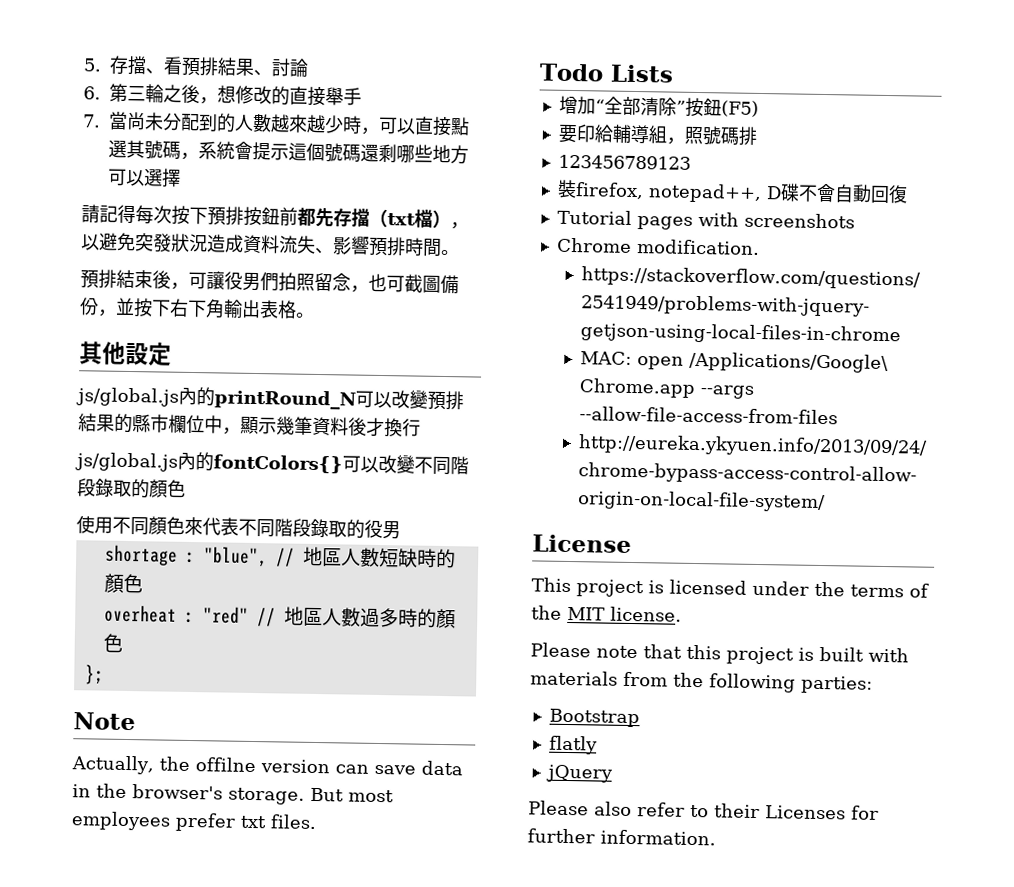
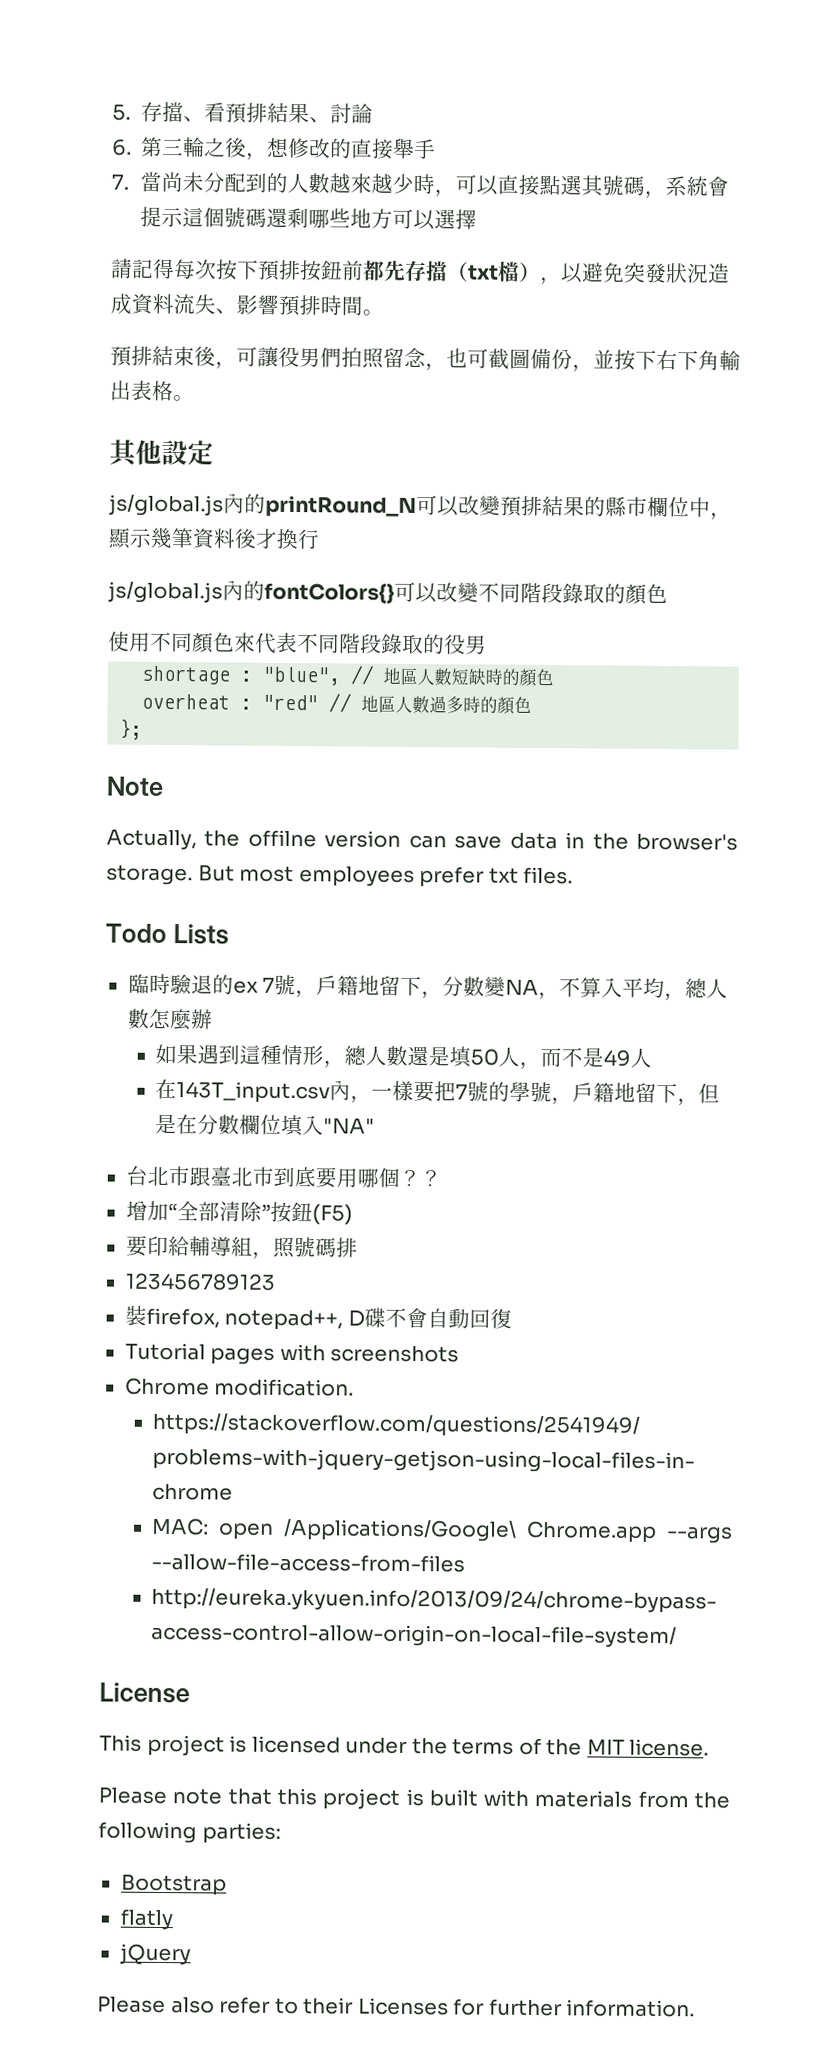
+ 臨時驗退的ex 7號，戶籍地留下，分數變NA，不算入平均，總人數怎麼辦
+ 如果遇到這種情形，總人數還是填50人，而不是49人
+ 在143T_input.csv內，一樣要把7號的學號，戶籍地留下，但是在分數欄位填入"NA"
+ 台北市跟臺北市到底要用哪個？？

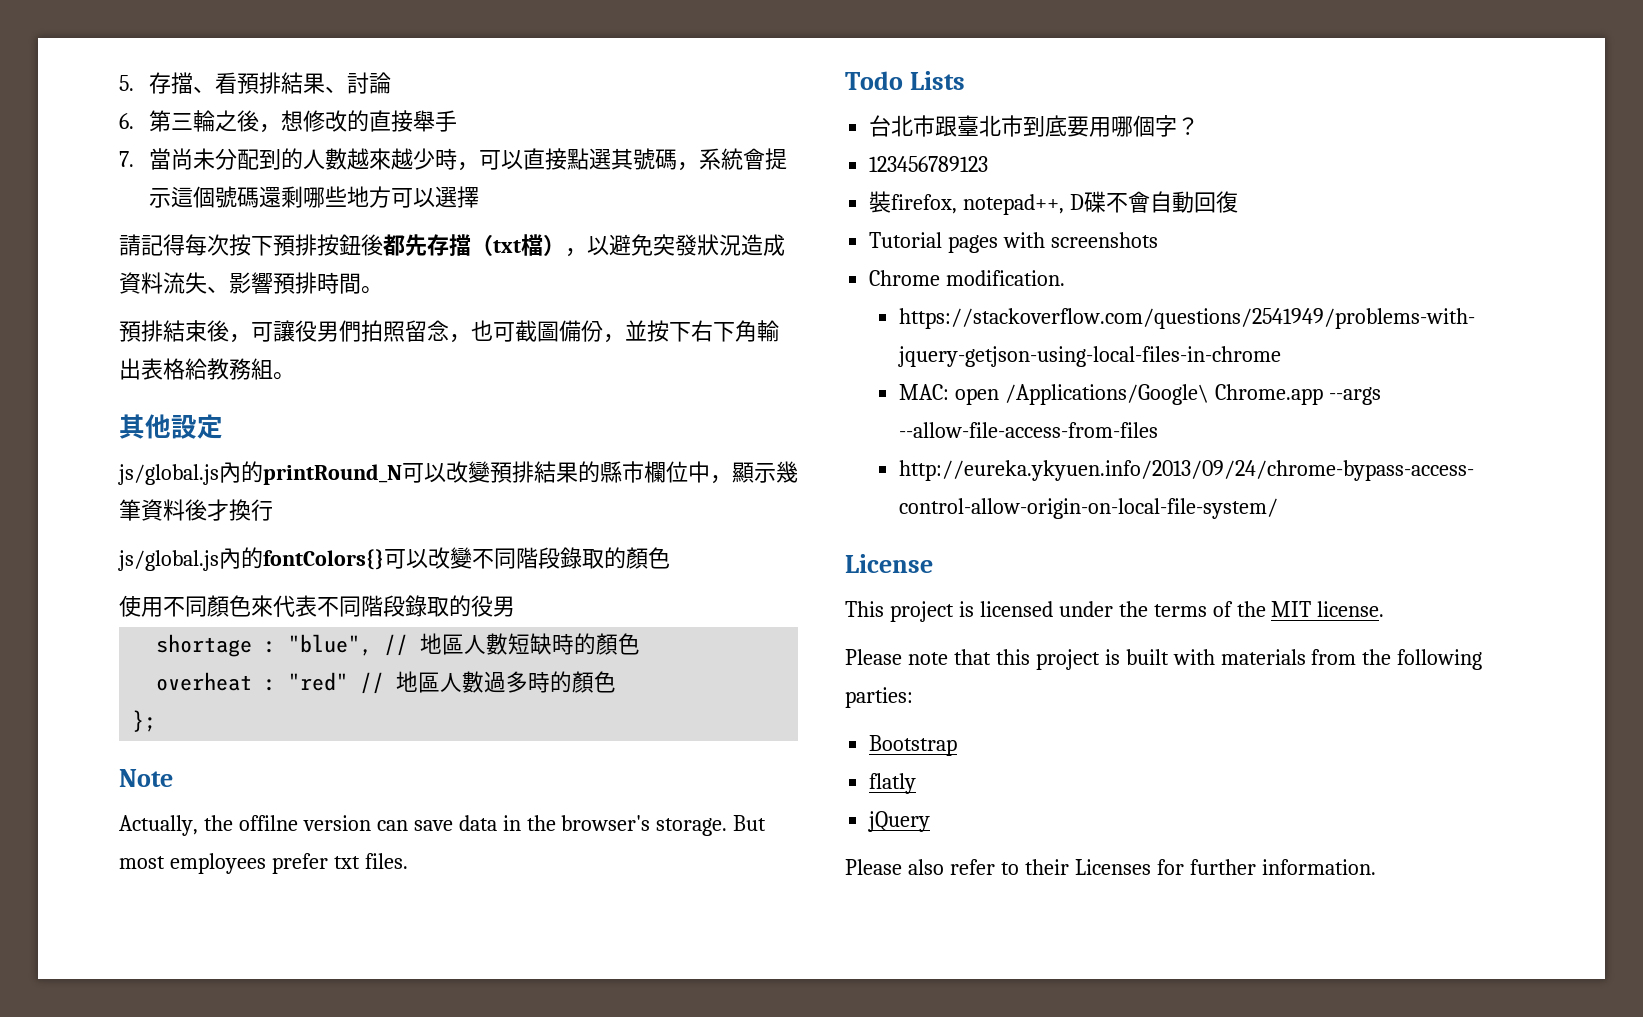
- 請記得每次按下預排按鈕前都先存擋（txt檔），以避免突發狀況造成資料流失、影響預排時間。
+ 請記得每次按下預排按鈕後都先存擋（txt檔），以避免突發狀況造成資料流失、影響預排時間。
- 預排結束後，可讓役男們拍照留念，也可截圖備份，並按下右下角輸出表格。
+ 預排結束後，可讓役男們拍照留念，也可截圖備份，並按下右下角輸出表格給教務組。
- 臨時驗退的ex 7號，戶籍地留下，分數變NA，不算入平均，總人數怎麼辦
- 如果遇到這種情形，總人數還是填50人，而不是49人
- 在143T_input.csv內，一樣要把7號的學號，戶籍地留下，但是在分數欄位填入"NA"
- 台北市跟臺北市到底要用哪個？？
- 增加“全部清除”按鈕(F5)
- 要印給輔導組，照號碼排
+ 台北市跟臺北市到底要用哪個字？

